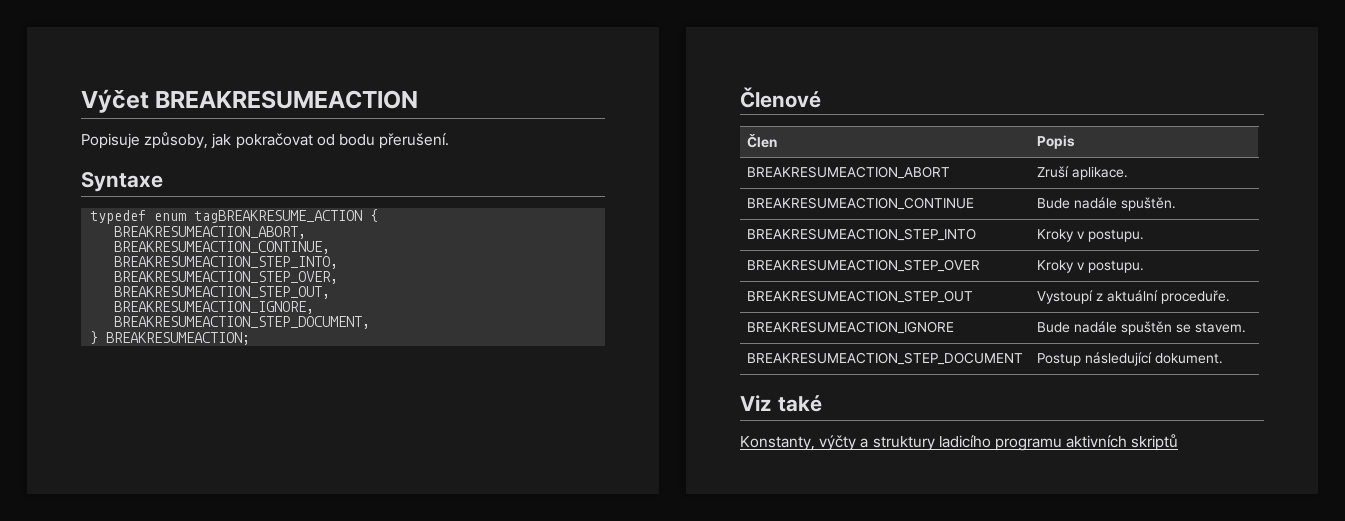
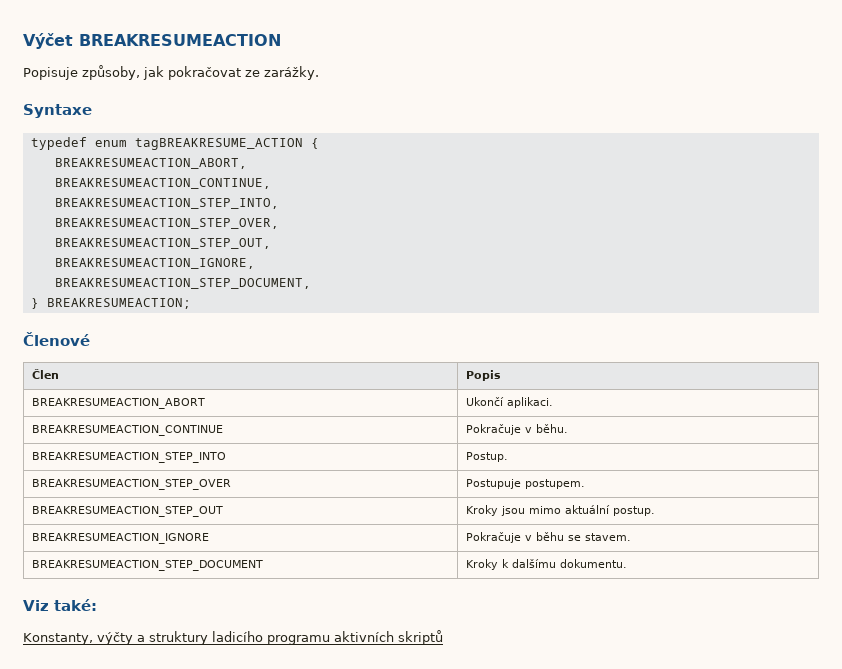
- Popisuje způsoby, jak pokračovat od bodu přerušení.
+ Popisuje způsoby, jak pokračovat ze zarážky.
- BREAKRESUMEACTION_ABORT | Zruší aplikace.
+ BREAKRESUMEACTION_ABORT | Ukončí aplikaci.
- BREAKRESUMEACTION_CONTINUE | Bude nadále spuštěn.
- BREAKRESUMEACTION_STEP_INTO | Kroky v postupu.
- BREAKRESUMEACTION_STEP_OVER | Kroky v postupu.
- BREAKRESUMEACTION_STEP_OUT | Vystoupí z aktuální proceduře.
- BREAKRESUMEACTION_IGNORE | Bude nadále spuštěn se stavem.
+ BREAKRESUMEACTION_CONTINUE | Pokračuje v běhu.
+ BREAKRESUMEACTION_STEP_INTO | Postup.
+ BREAKRESUMEACTION_STEP_OVER | Postupuje postupem.
+ BREAKRESUMEACTION_STEP_OUT | Kroky jsou mimo aktuální postup.
+ BREAKRESUMEACTION_IGNORE | Pokračuje v běhu se stavem.
- BREAKRESUMEACTION_STEP_DOCUMENT | Postup následující dokument.
+ BREAKRESUMEACTION_STEP_DOCUMENT | Kroky k dalšímu dokumentu.
- Viz také
+ Viz také:

